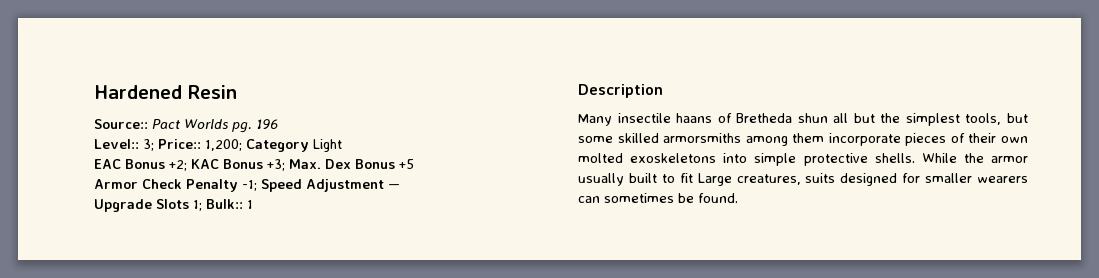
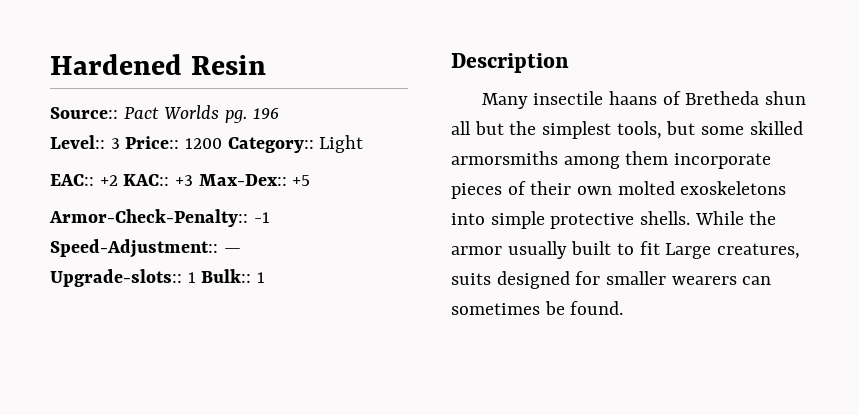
- Level:: 3; Price:: 1,200; Category Light
- EAC Bonus +2; KAC Bonus +3; Max. Dex Bonus +5
- Armor Check Penalty -1; Speed Adjustment —
- Upgrade Slots 1; Bulk:: 1
+ Level:: 3 Price:: 1200 Category:: Light
+ EAC:: +2 KAC:: +3 Max-Dex:: +5
+ Armor-Check-Penalty:: -1 Speed-Adjustment:: —
+ Upgrade-slots:: 1 Bulk:: 1

